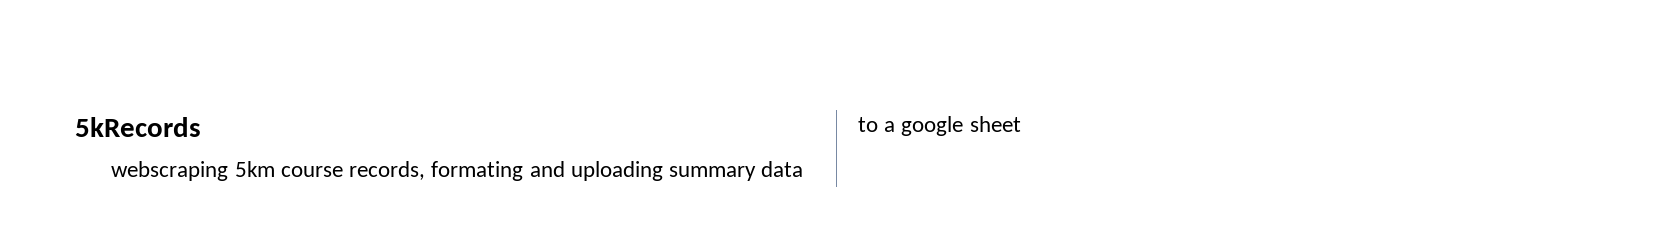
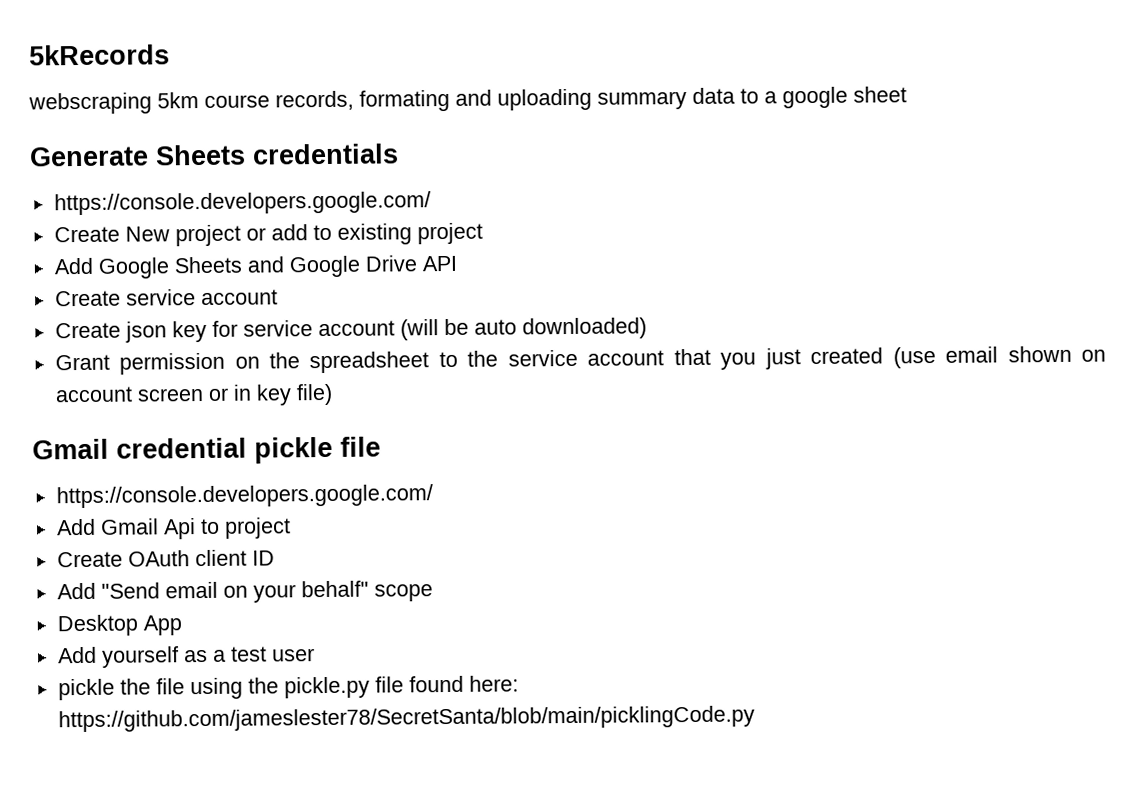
+ Generate Sheets credentials
+ https://console.developers.google.com/
+ Create New project or add to existing project
+ Add Google Sheets and Google Drive API
+ Create service account
+ Create json key for service account (will be auto downloaded)
+ Grant permission on the spreadsheet to the service account that you just created (use email shown on account screen or in key file)
+ Gmail credential pickle file
+ https://console.developers.google.com/
+ Add Gmail Api to project
+ Create OAuth client ID
+ Add "Send email on your behalf" scope
+ Desktop App
+ Add yourself as a test user
+ pickle the file using the pickle.py file found here: https://github.com/jameslester78/SecretSanta/blob/main/picklingCode.py

